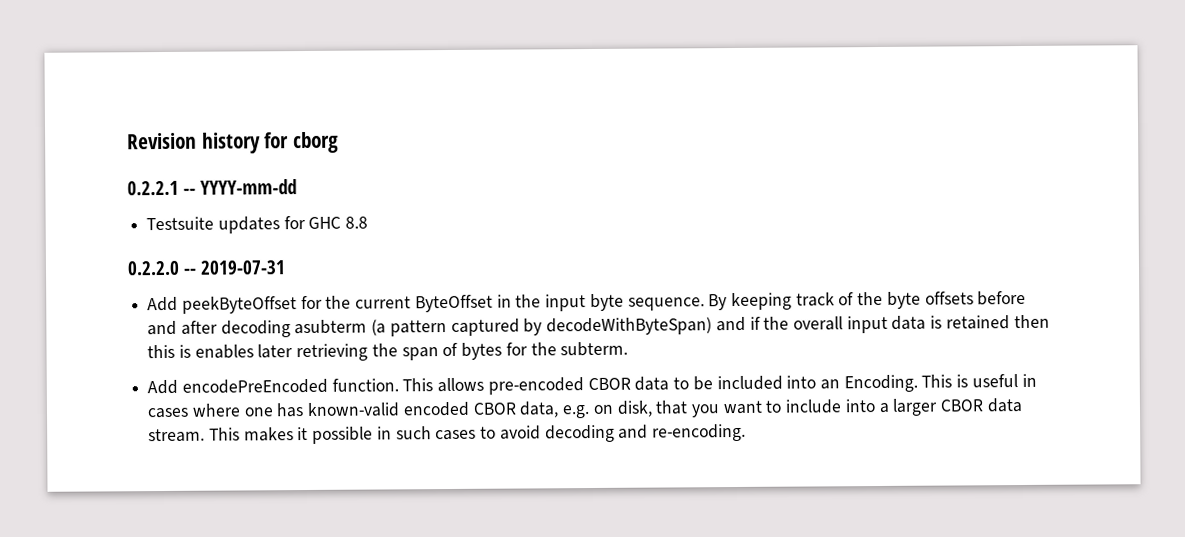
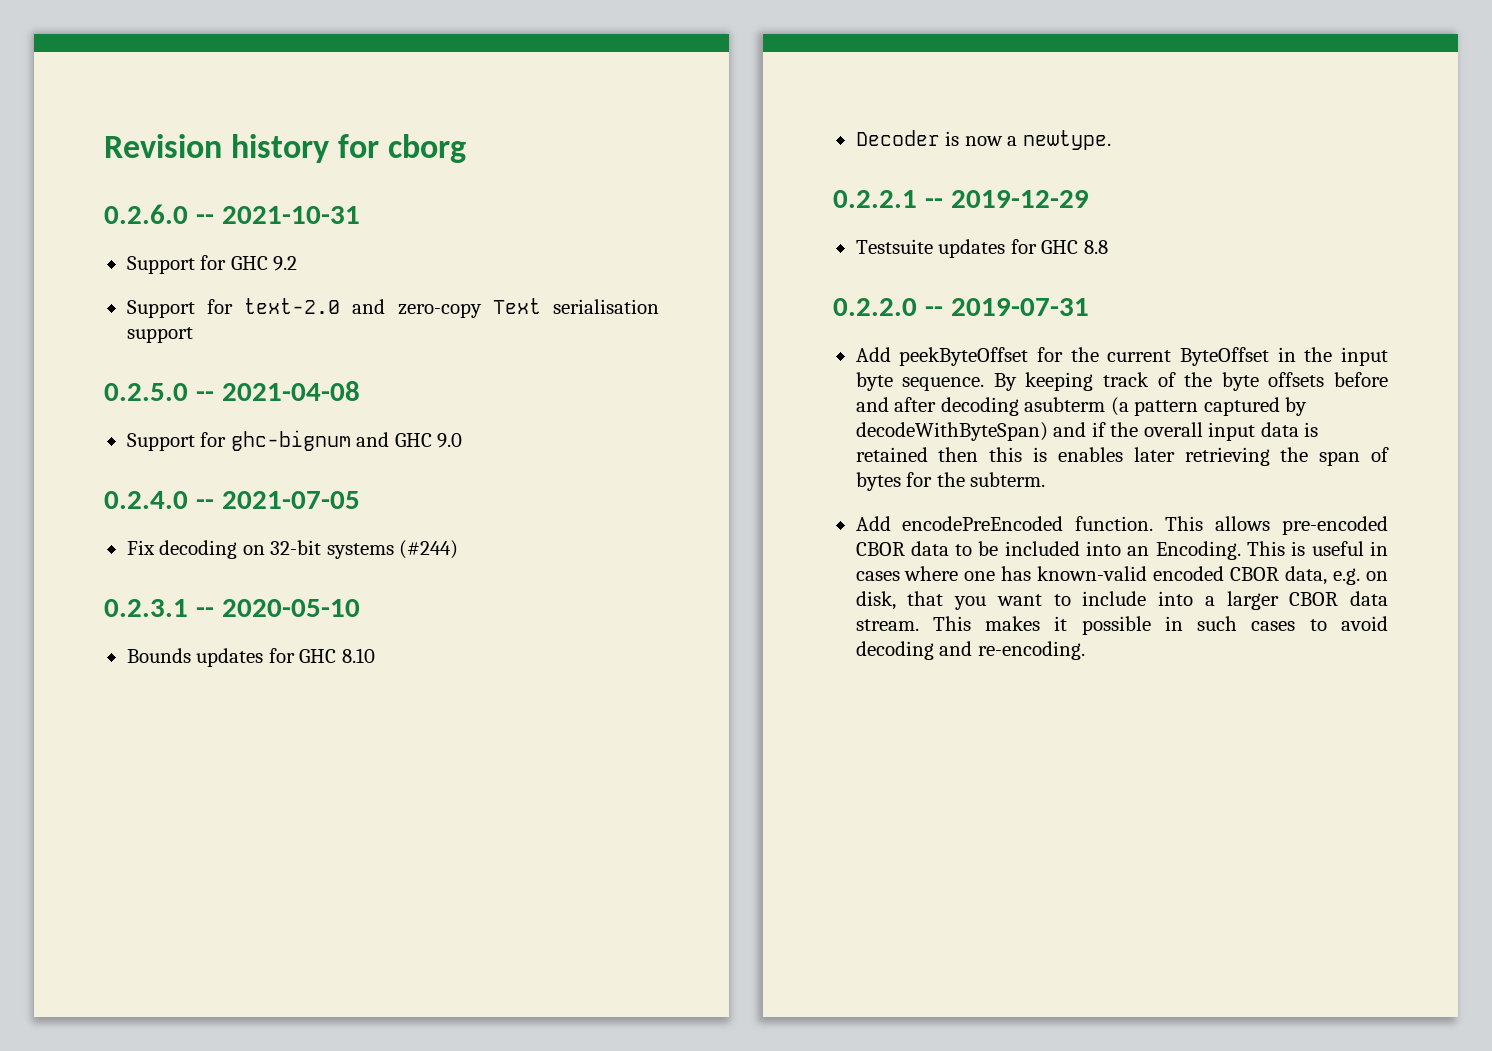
+ 0.2.6.0 -- 2021-10-31
+ Support for GHC 9.2
+ Support for text-2.0 and zero-copy Text serialisation support
+ 0.2.5.0 -- 2021-04-08
+ Support for ghc-bignum and GHC 9.0
+ 0.2.4.0 -- 2021-07-05
+ Fix decoding on 32-bit systems (#244)
+ 0.2.3.1 -- 2020-05-10
+ Bounds updates for GHC 8.10
+ Decoder is now a newtype.
- 0.2.2.1 -- YYYY-mm-dd
+ 0.2.2.1 -- 2019-12-29

